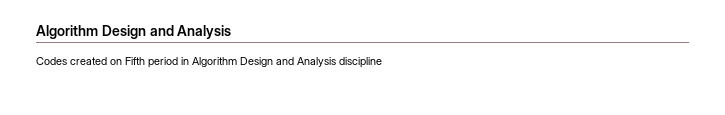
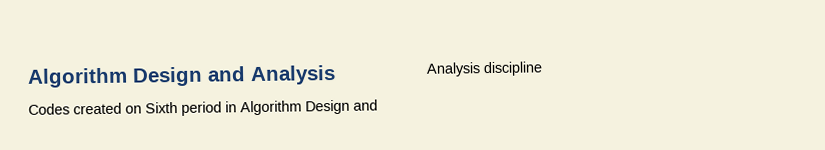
- Codes created on Fifth period in Algorithm Design and Analysis discipline
+ Codes created on Sixth period in Algorithm Design and Analysis discipline

